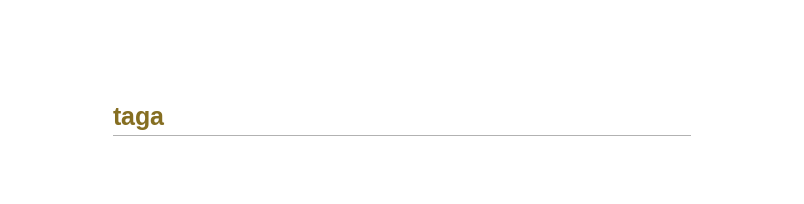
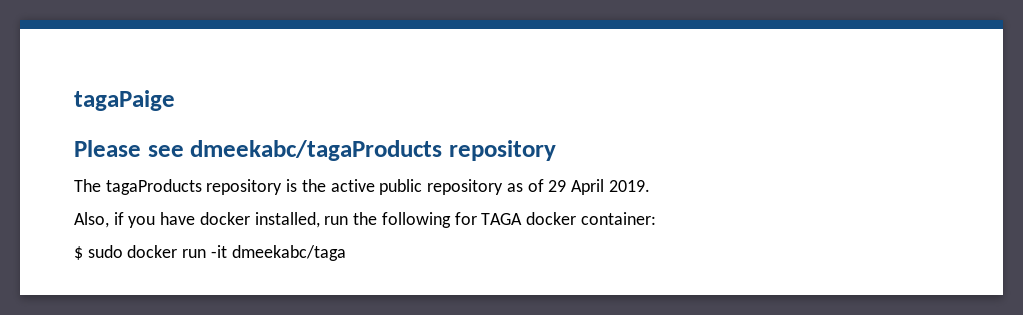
- taga
+ tagaPaige
+ Please see dmeekabc/tagaProducts repository
+ The tagaProducts repository is the active public repository as of 29 April 2019.
+ Also, if you have docker installed, run the following for TAGA docker container:
+ $ sudo docker run -it dmeekabc/taga

